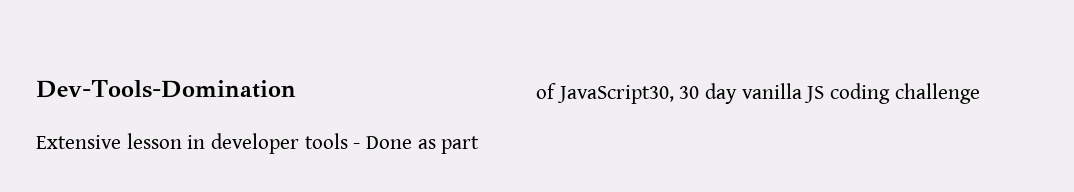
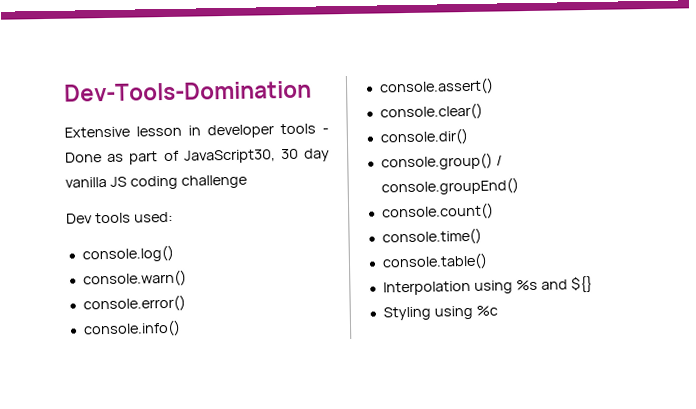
+ Dev tools used:
+ console.log()
+ console.warn()
+ console.error()
+ console.info()
+ console.assert()
+ console.clear()
+ console.dir()
+ console.group() / console.groupEnd()
+ console.count()
+ console.time()
+ console.table()
+ Interpolation using %s and ${}
+ Styling using %c

